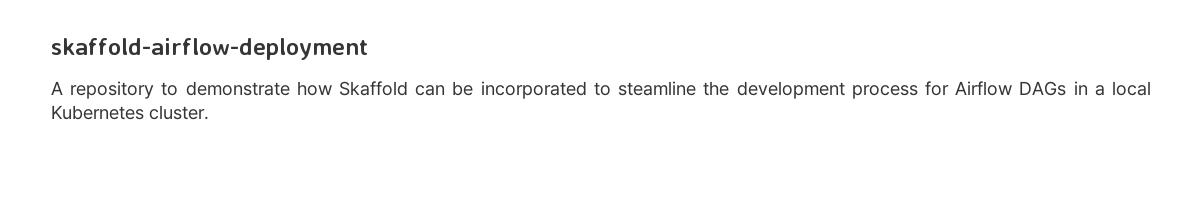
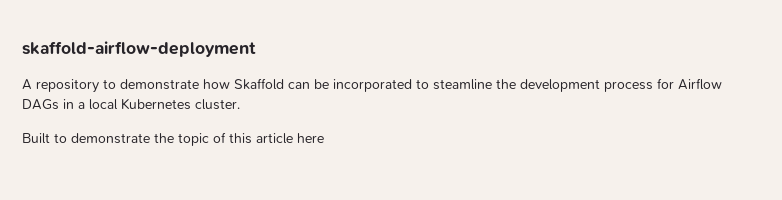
+ Built to demonstrate the topic of this article here

